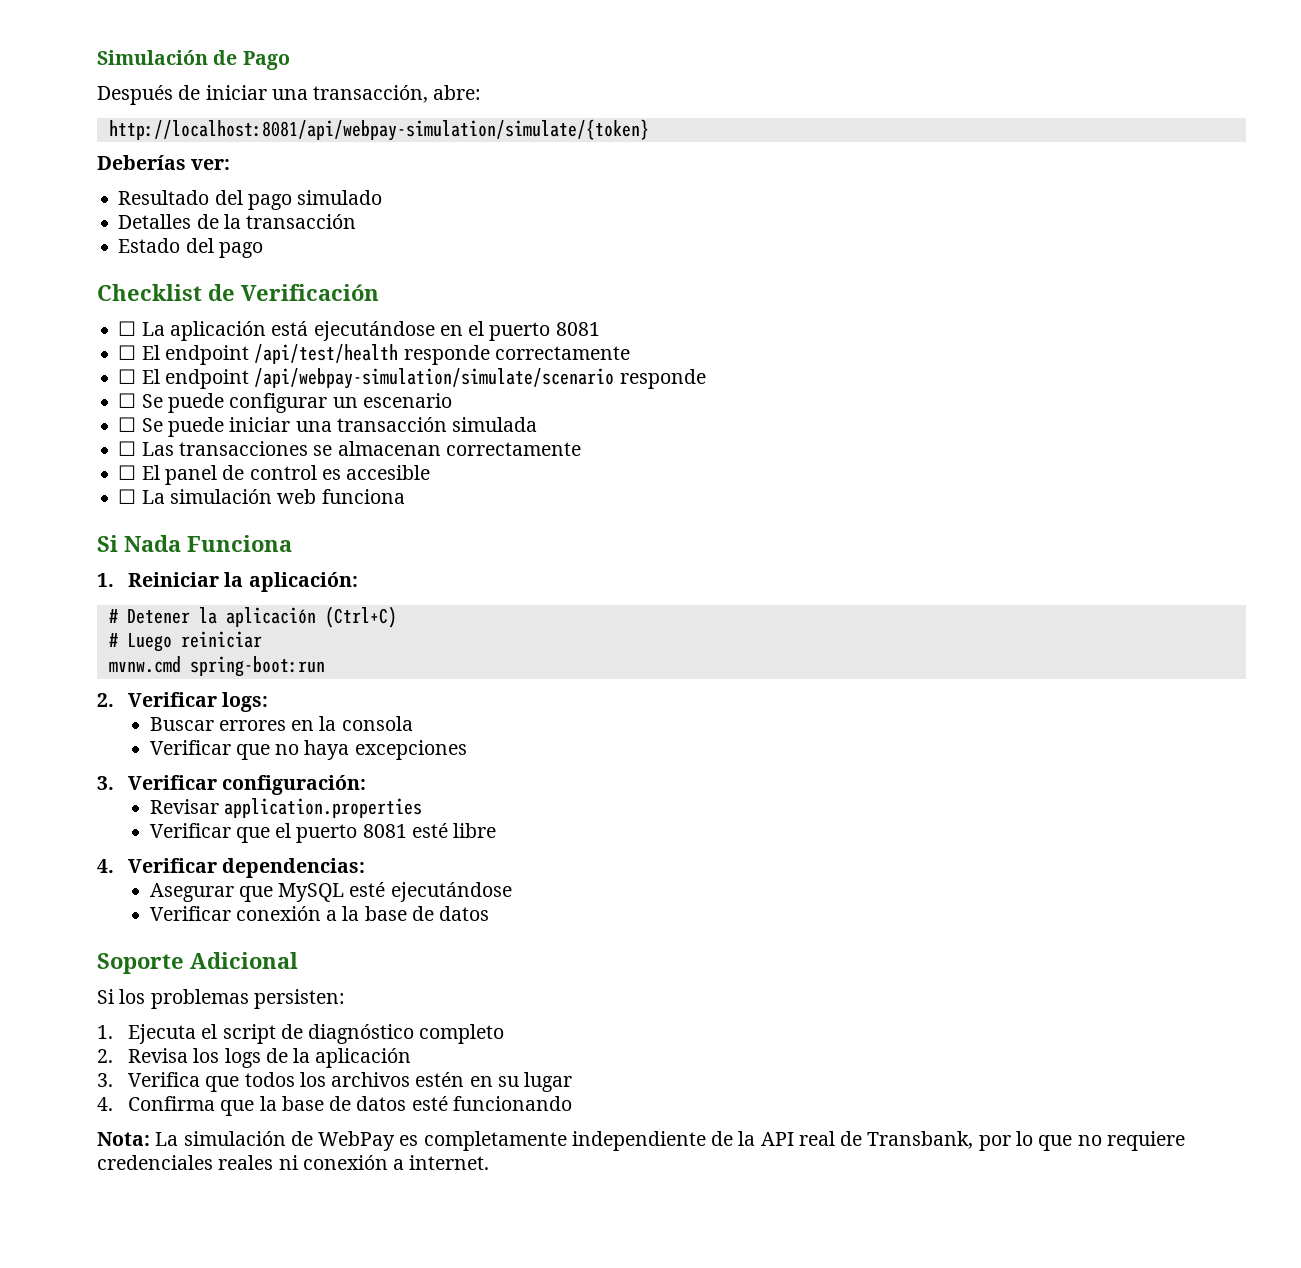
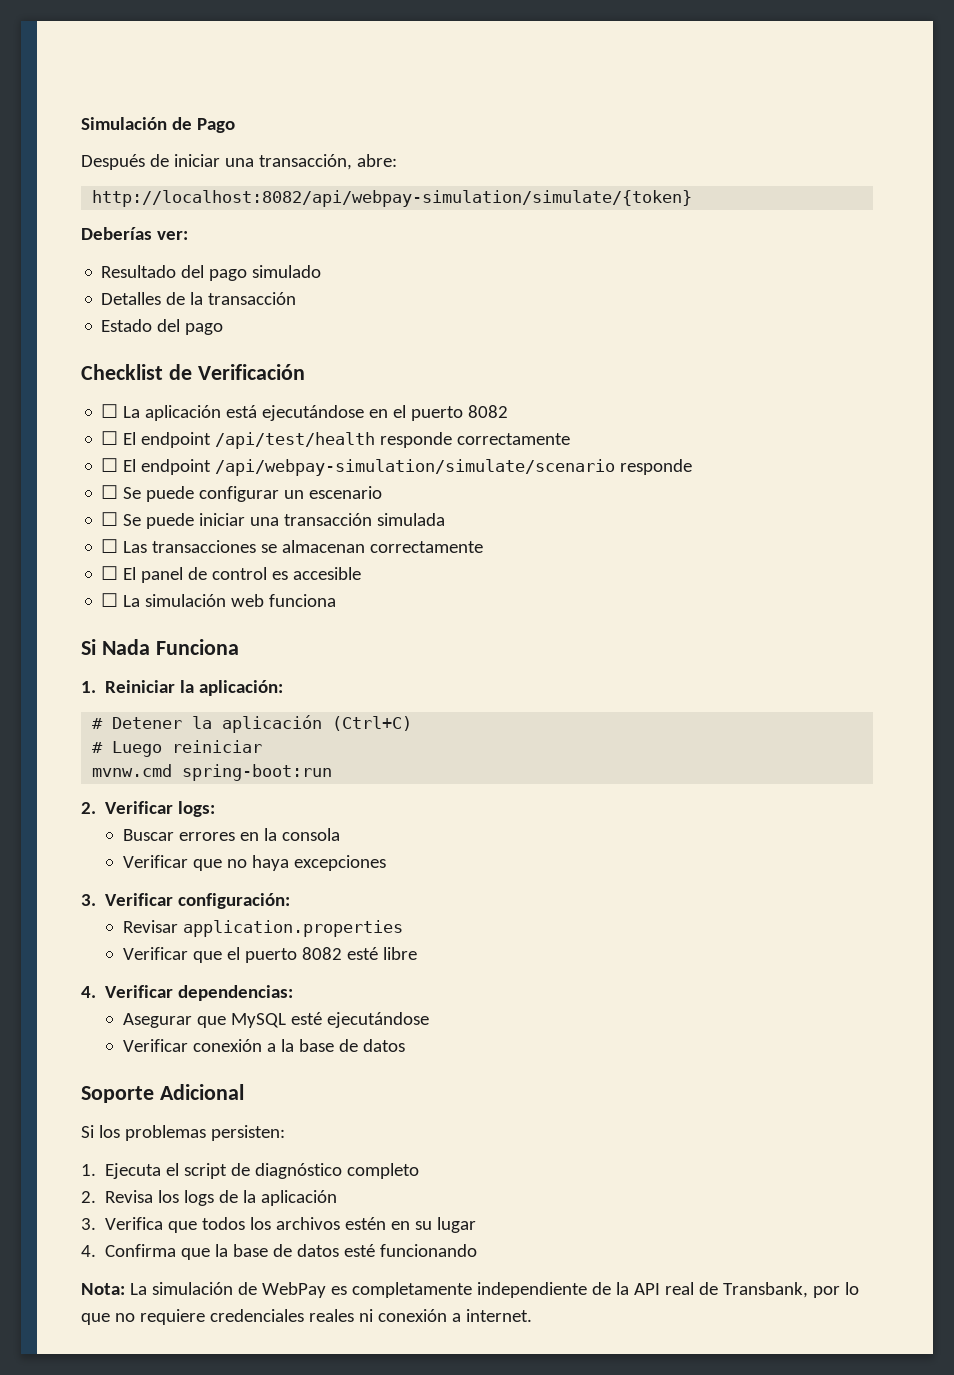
- http://localhost:8081/api/webpay-simulation/simulate/{token}
+ http://localhost:8082/api/webpay-simulation/simulate/{token}
- ☐ La aplicación está ejecutándose en el puerto 8081
+ ☐ La aplicación está ejecutándose en el puerto 8082
- Verificar que el puerto 8081 esté libre
+ Verificar que el puerto 8082 esté libre

